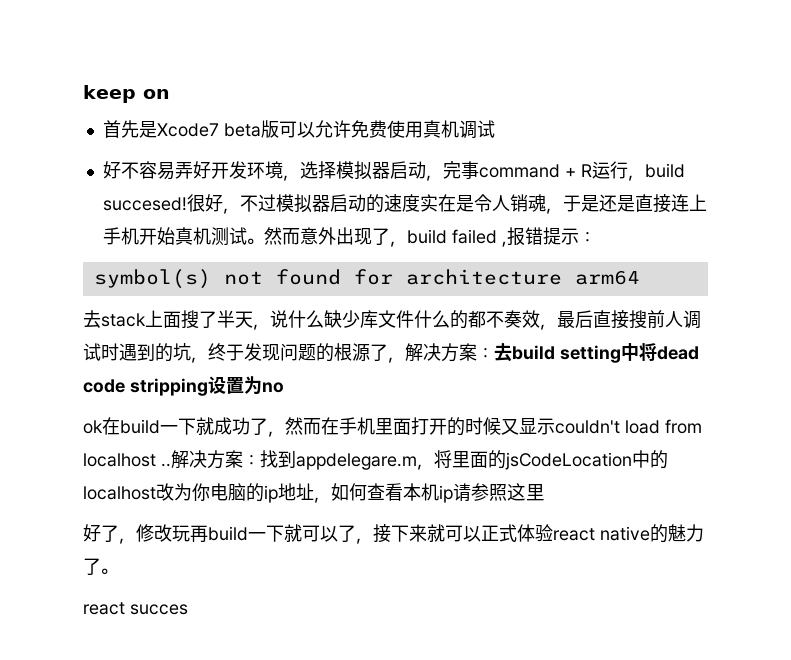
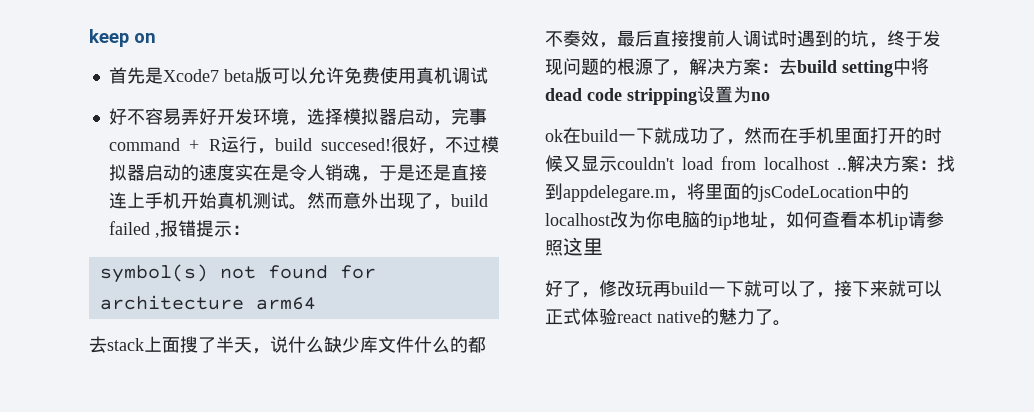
- react succes

